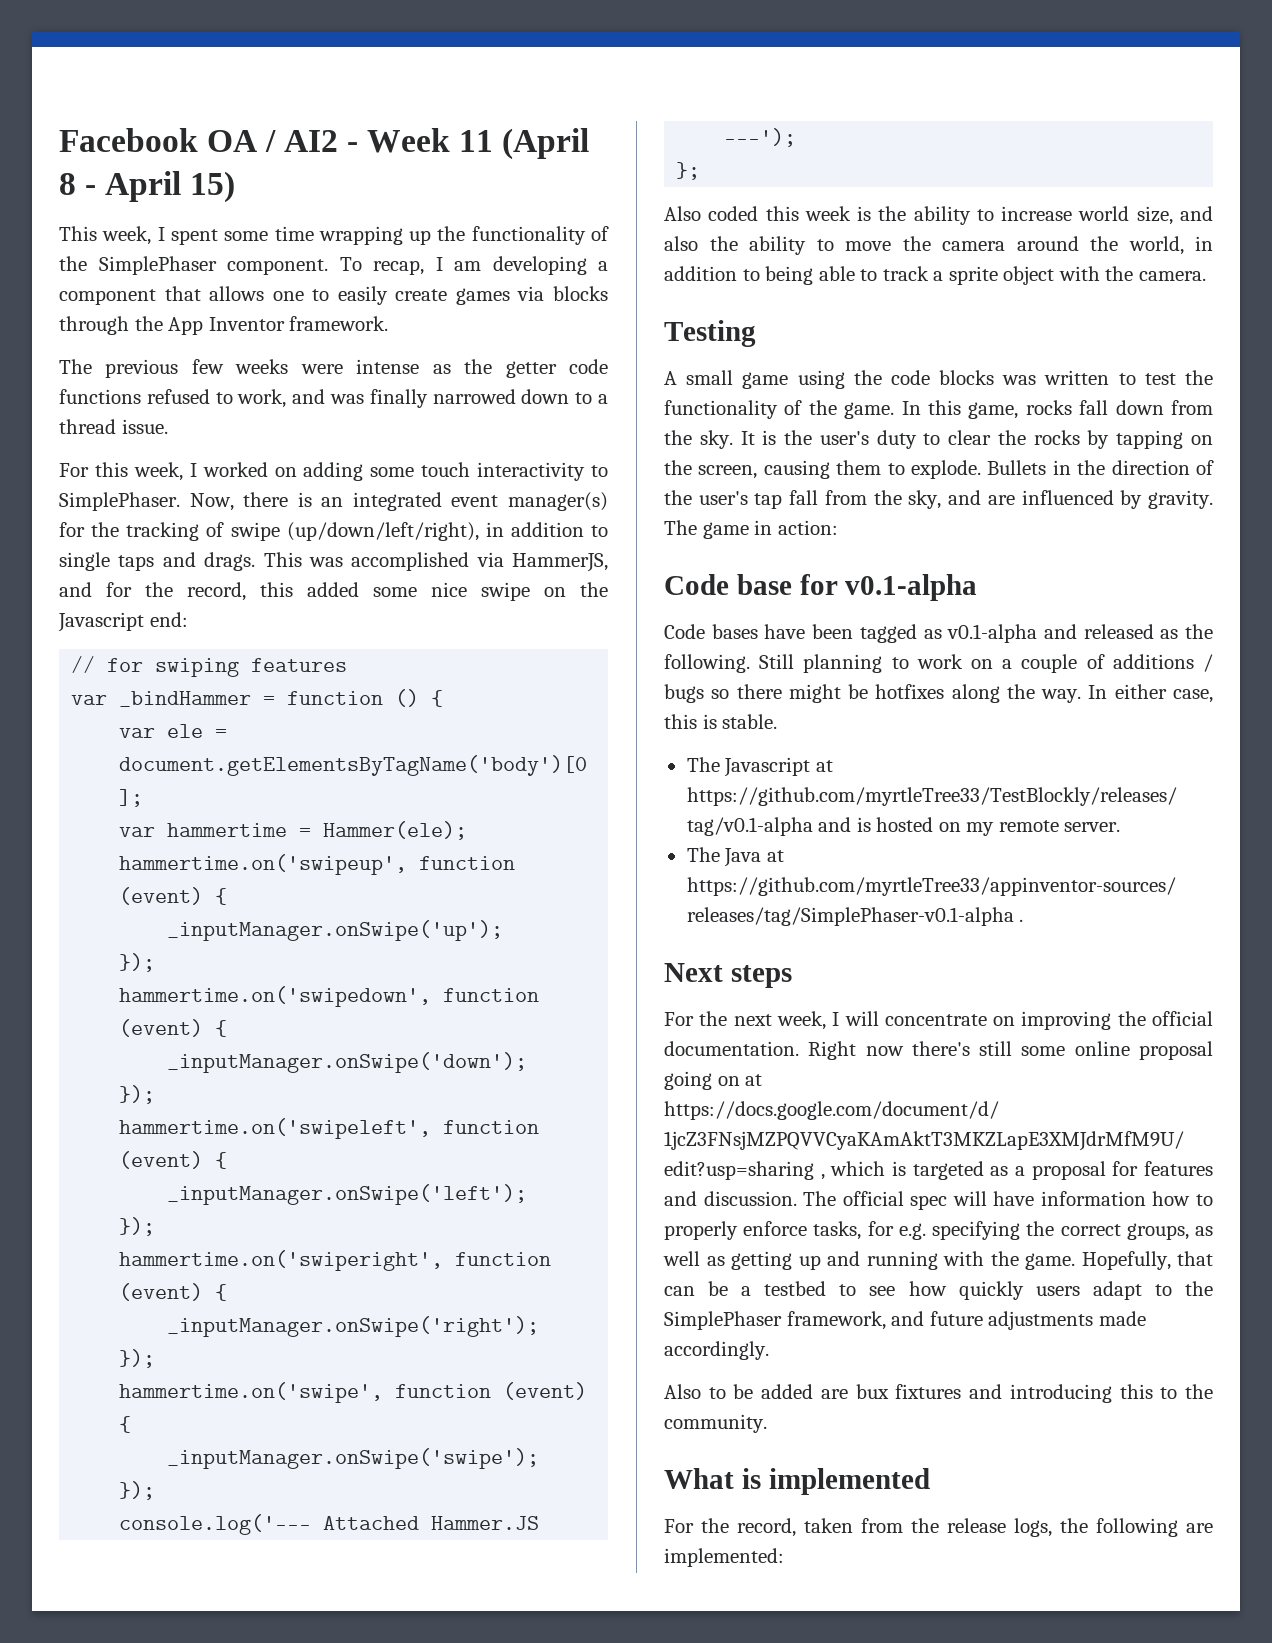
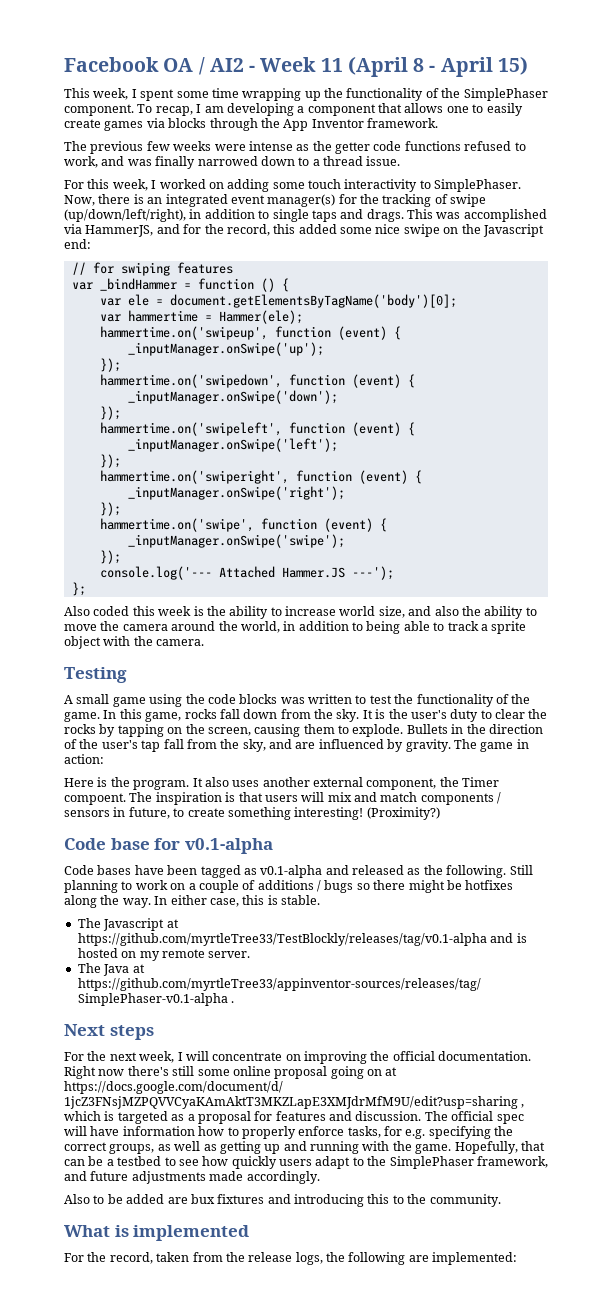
+ Here is the program. It also uses another external component, the Timer compoent. The inspiration is that users will mix and match components / sensors in future, to create something interesting! (Proximity?)

